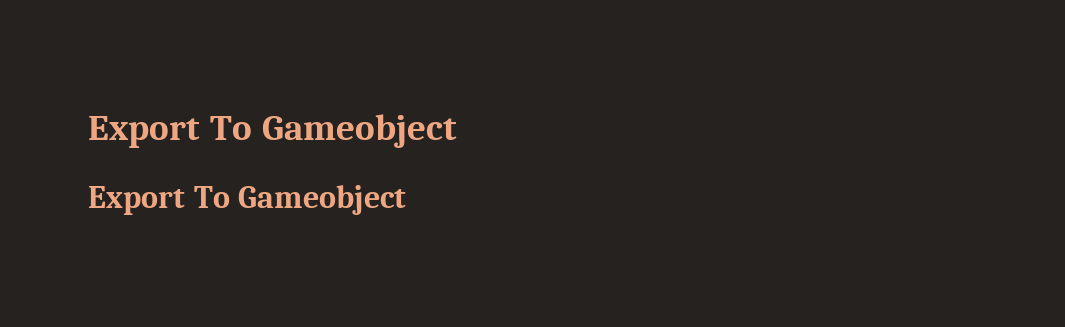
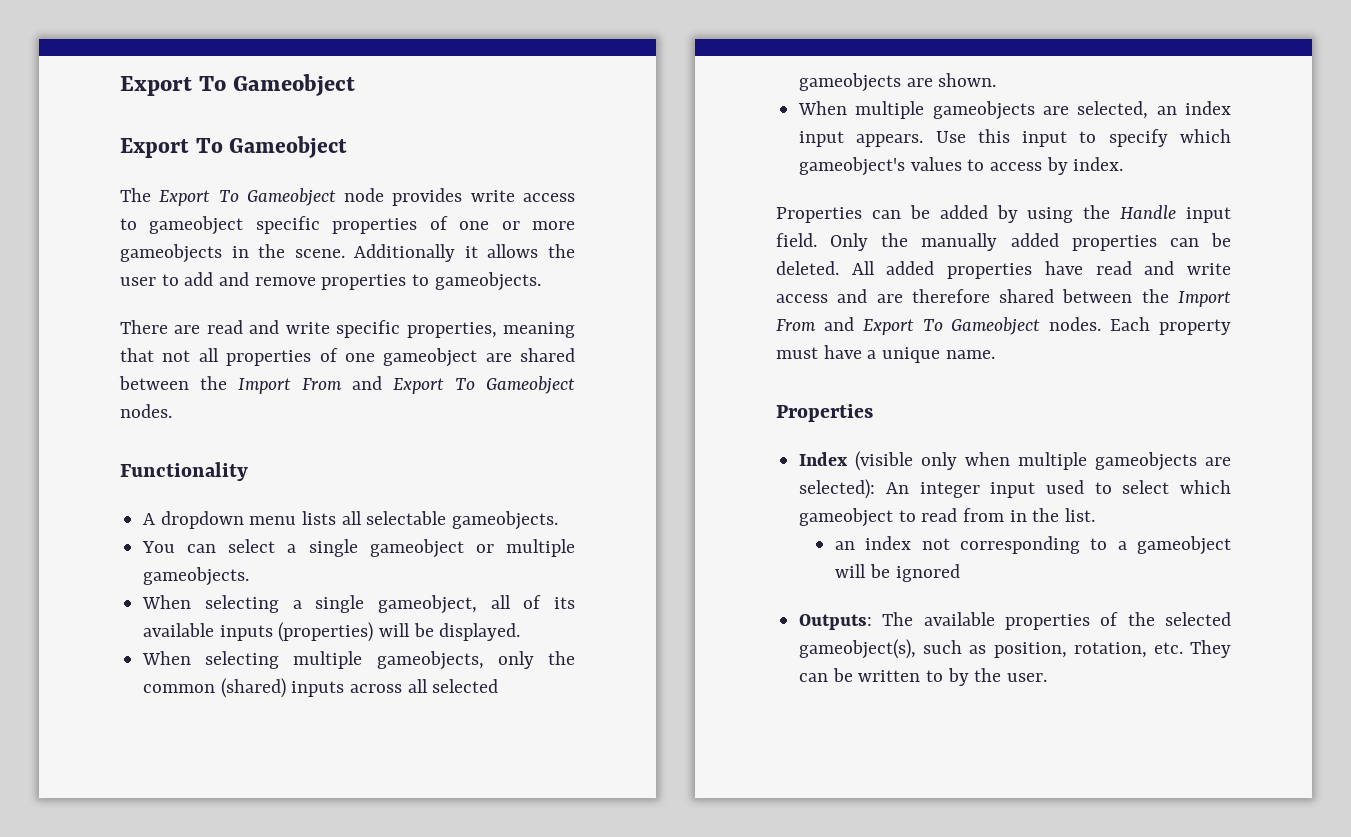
+ The Export To Gameobject node provides write access to gameobject specific properties of one or more gameobjects in the scene. Additionally it allows the user to add and remove properties to gameobjects.
+ There are read and write specific properties, meaning that not all properties of one gameobject are shared between the Import From and Export To Gameobject nodes.
+ Functionality
+ A dropdown menu lists all selectable gameobjects.
+ You can select a single gameobject or multiple gameobjects.
+ When selecting a single gameobject, all of its available inputs (properties) will be displayed.
+ When selecting multiple gameobjects, only the common (shared) inputs across all selected gameobjects are shown.
+ When multiple gameobjects are selected, an index input appears. Use this input to specify which gameobject's values to access by index.
+ Properties can be added by using the Handle input field. Only the manually added properties can be deleted. All added properties have read and write access and are therefore shared between the Import From and Export To Gameobject nodes. Each property must have a unique name.
+ Properties
+ Index (visible only when multiple gameobjects are selected): An integer input used to select which gameobject to read from in the list.
+ an index not corresponding to a gameobject will be ignored
+ Outputs: The available properties of the selected gameobject(s), such as position, rotation, etc. They can be written to by the user.

